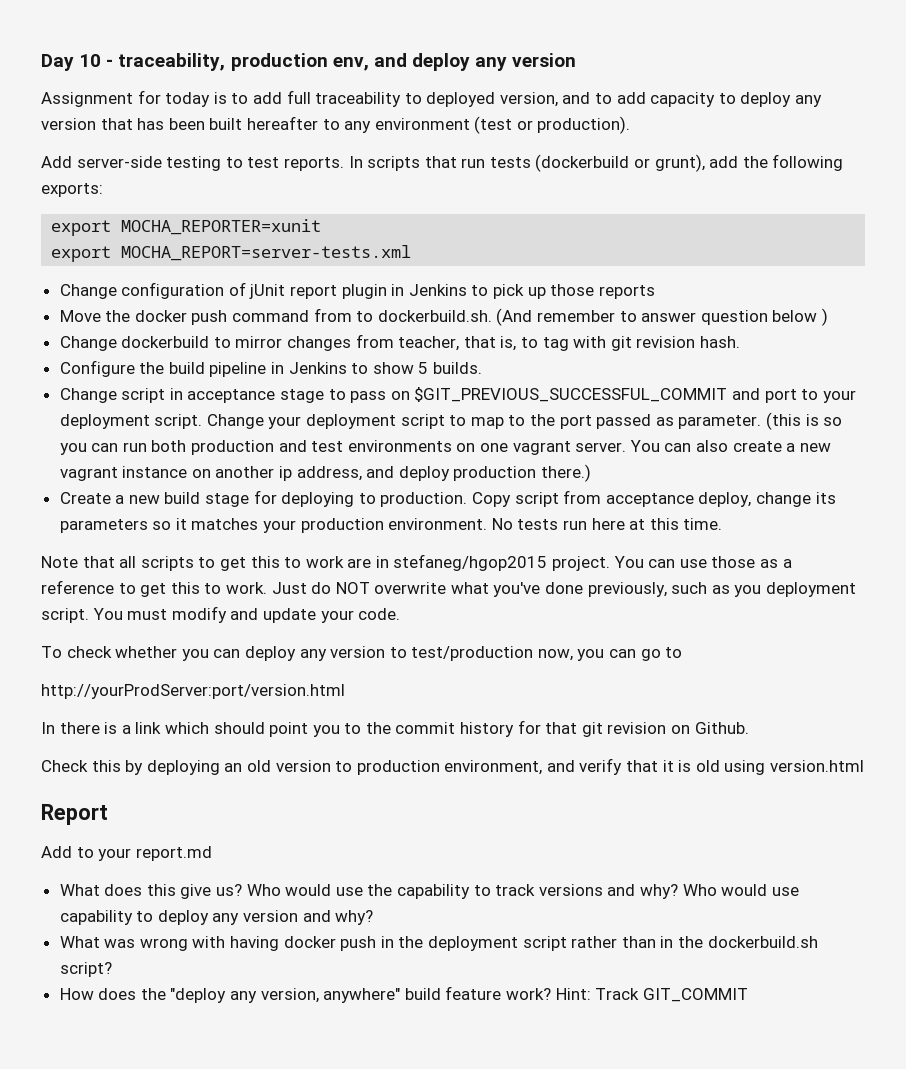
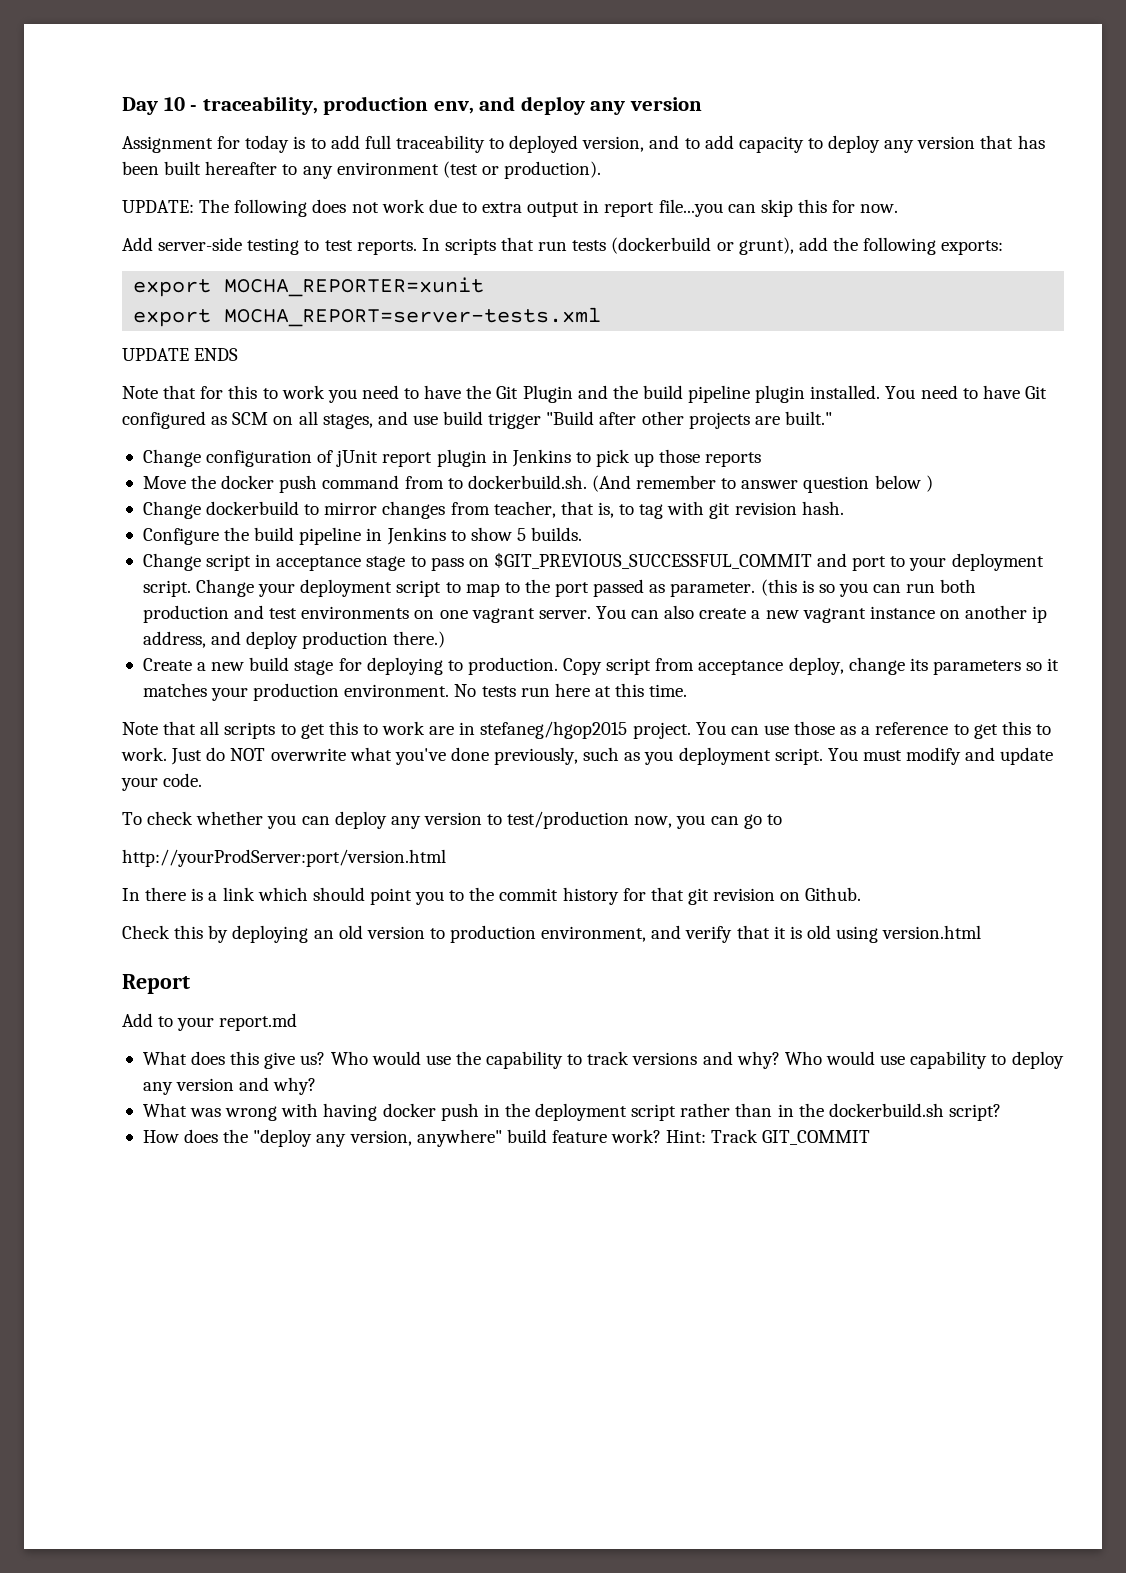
+ UPDATE: The following does not work due to extra output in report file...you can skip this for now.
+ UPDATE ENDS
+ Note that for this to work you need to have the Git Plugin and the build pipeline plugin installed. You need to have Git configured as SCM on all stages, and use build trigger "Build after other projects are built."

